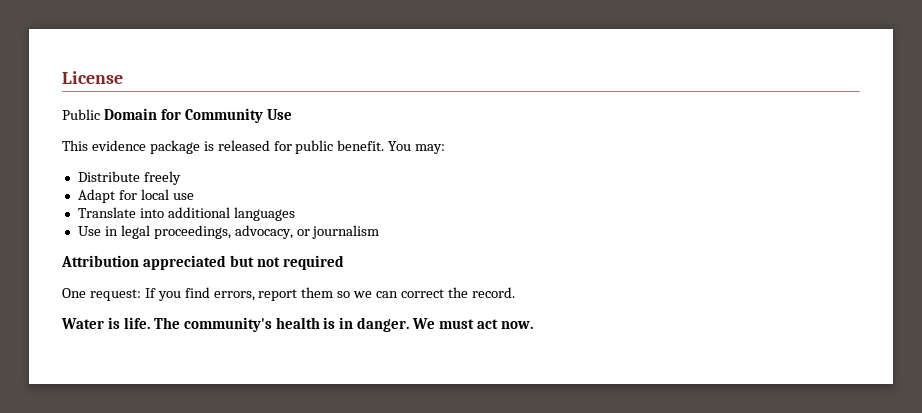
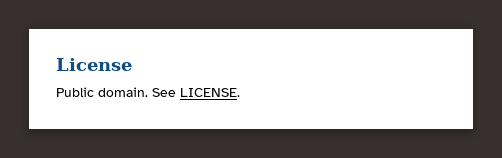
- Public Domain for Community Use
- This evidence package is released for public benefit. You may:
- Distribute freely
- Adapt for local use
- Translate into additional languages
- Use in legal proceedings, advocacy, or journalism
- Attribution appreciated but not required
- One request: If you find errors, report them so we can correct the record.
- Water is life. The community's health is in danger. We must act now.
+ Public domain. See LICENSE.

